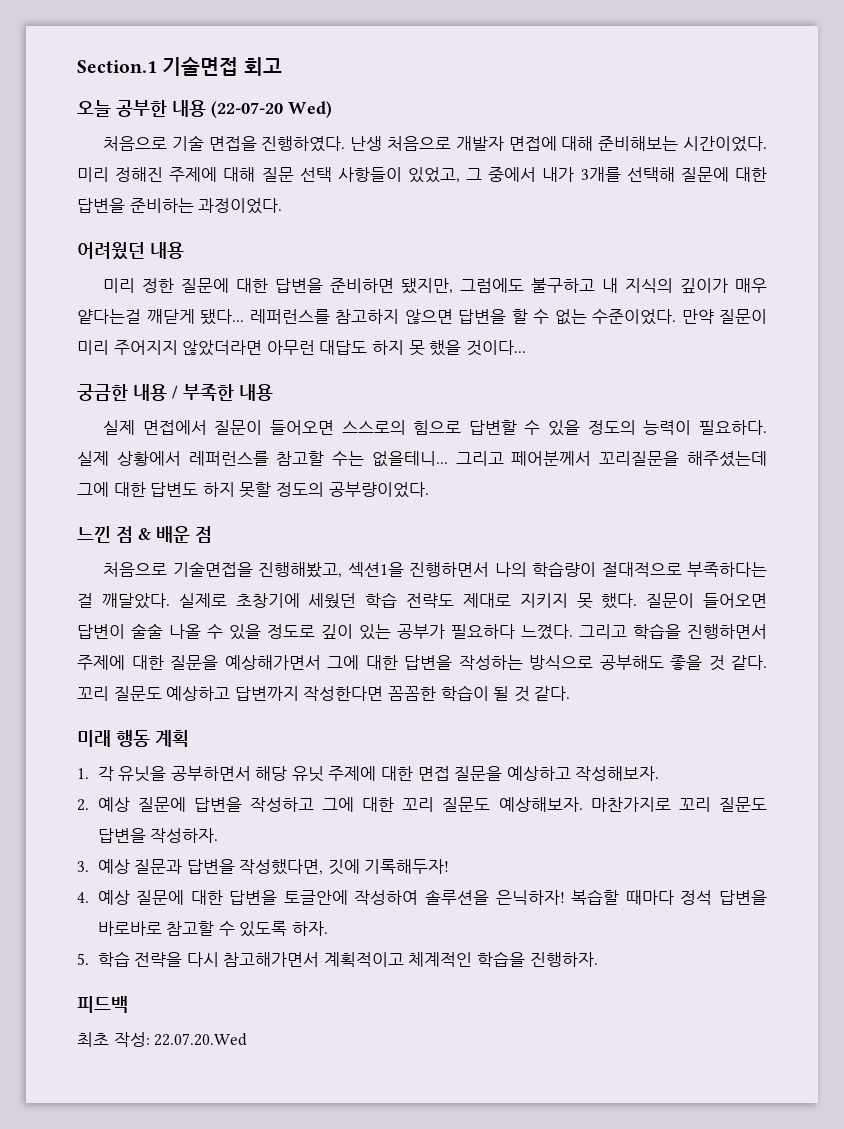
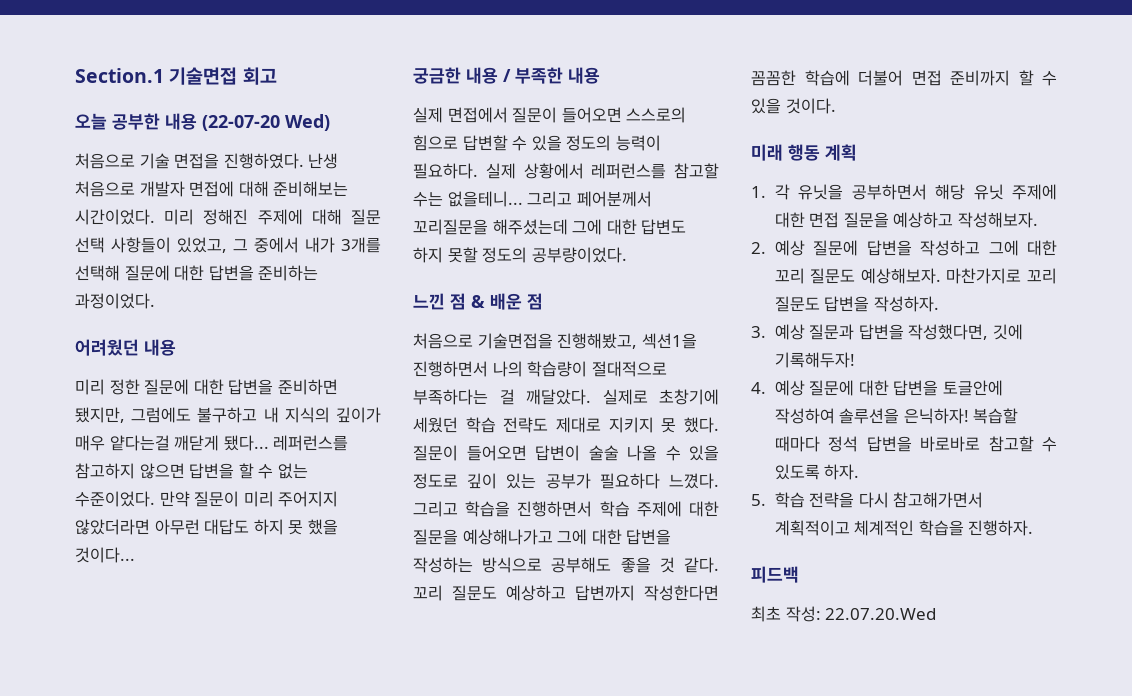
- 그리고 학습을 진행하면서 주제에 대한 질문을 예상해가면서 그에 대한 답변을 작성하는 방식으로 공부해도 좋을 것 같다.
+ 그리고 학습을 진행하면서 학습 주제에 대한 질문을 예상해나가고 그에 대한 답변을 작성하는 방식으로 공부해도 좋을 것 같다.
- 꼬리 질문도 예상하고 답변까지 작성한다면 꼼꼼한 학습이 될 것 같다.
+ 꼬리 질문도 예상하고 답변까지 작성한다면 꼼꼼한 학습에 더불어 면접 준비까지 할 수 있을 것이다.

